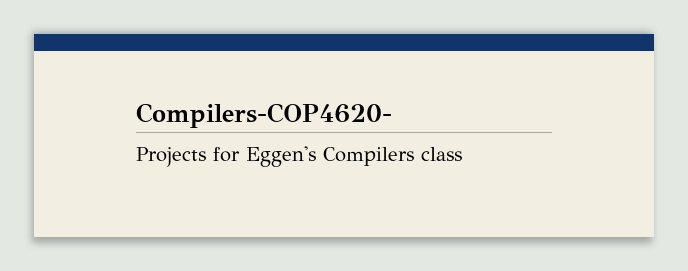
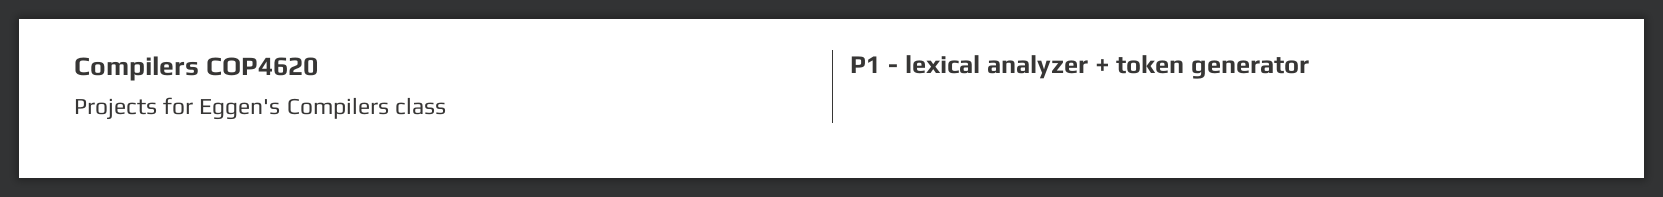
- Compilers-COP4620-
+ Compilers COP4620
+ P1 - lexical analyzer + token generator

